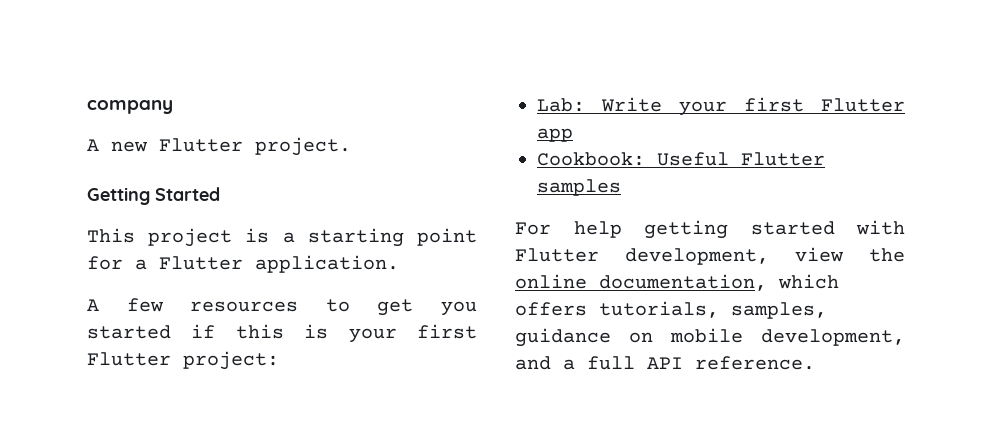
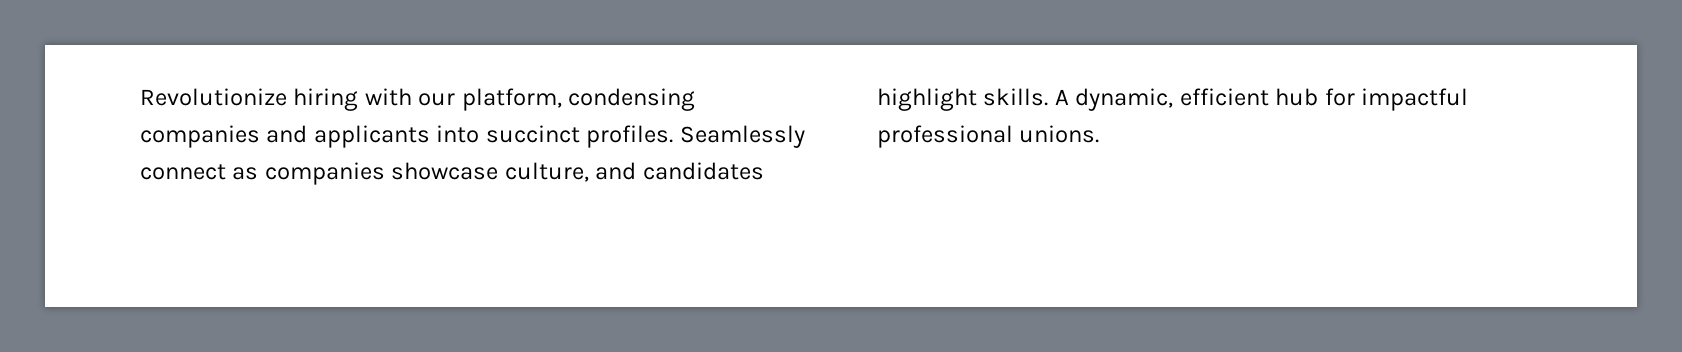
- company
- A new Flutter project.
- Getting Started
- This project is a starting point for a Flutter application.
- A few resources to get you started if this is your first Flutter project:
- Lab: Write your first Flutter app
- Cookbook: Useful Flutter samples
- For help getting started with Flutter development, view the online documentation, which offers tutorials, samples, guidance on mobile development, and a full API reference.
+ Revolutionize hiring with our platform, condensing companies and applicants into succinct profiles. Seamlessly connect as companies showcase culture, and candidates highlight skills. A dynamic, efficient hub for impactful professional unions.

